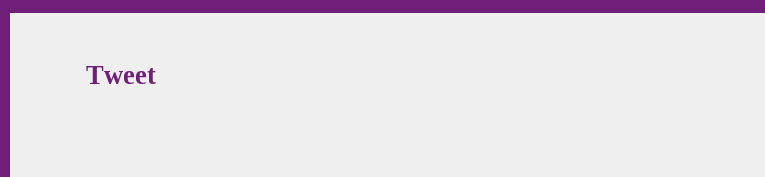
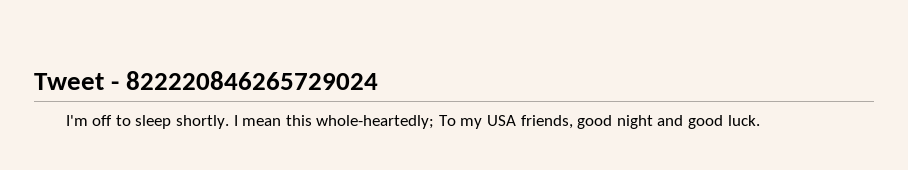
- Tweet
+ Tweet - 822220846265729024
+ I'm off to sleep shortly. I mean this whole-heartedly; To my USA friends, good night and good luck.

